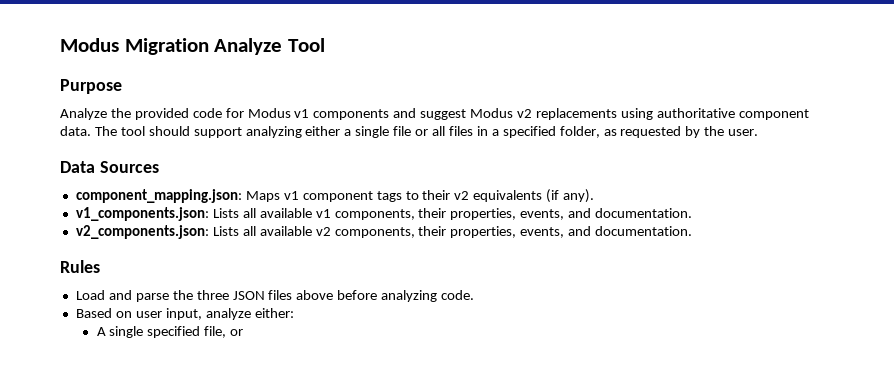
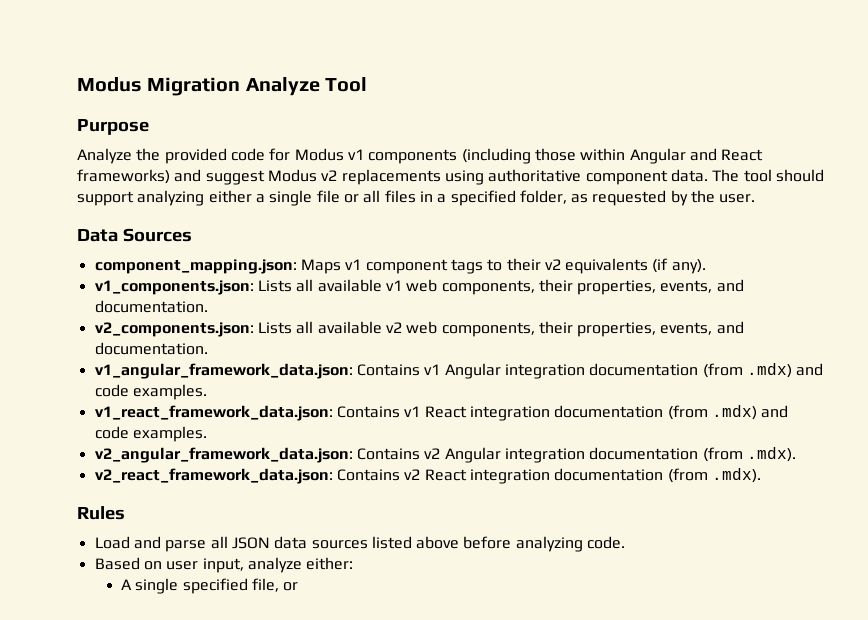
- Analyze the provided code for Modus v1 components and suggest Modus v2 replacements using authoritative component data.
+ Analyze the provided code for Modus v1 components (including those within Angular and React frameworks) and suggest Modus v2 replacements using authoritative component data.
- v1_components.json: Lists all available v1 components, their properties, events, and documentation.
+ v1_components.json: Lists all available v1 web components, their properties, events, and documentation.
- v2_components.json: Lists all available v2 components, their properties, events, and documentation.
+ v2_components.json: Lists all available v2 web components, their properties, events, and documentation.
+ v1_angular_framework_data.json: Contains v1 Angular integration documentation (from .mdx) and code examples.
+ v1_react_framework_data.json: Contains v1 React integration documentation (from .mdx) and code examples.
+ v2_angular_framework_data.json: Contains v2 Angular integration documentation (from .mdx).
+ v2_react_framework_data.json: Contains v2 React integration documentation (from .mdx).
- Load and parse the three JSON files above before analyzing code.
+ Load and parse all JSON data sources listed above before analyzing code.

